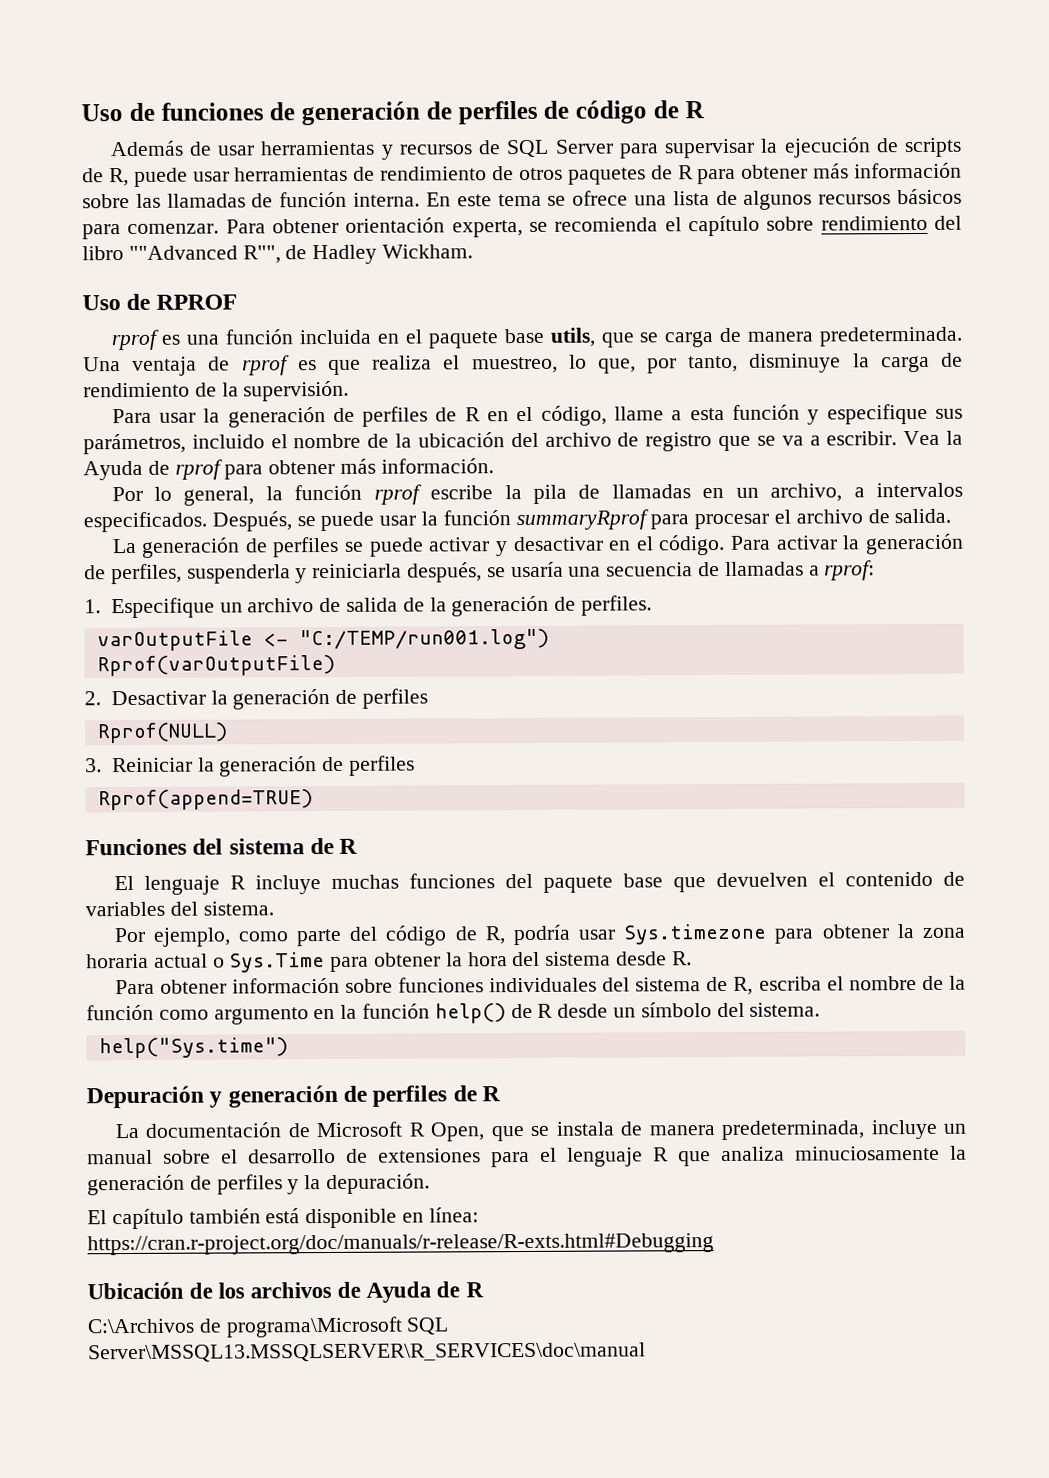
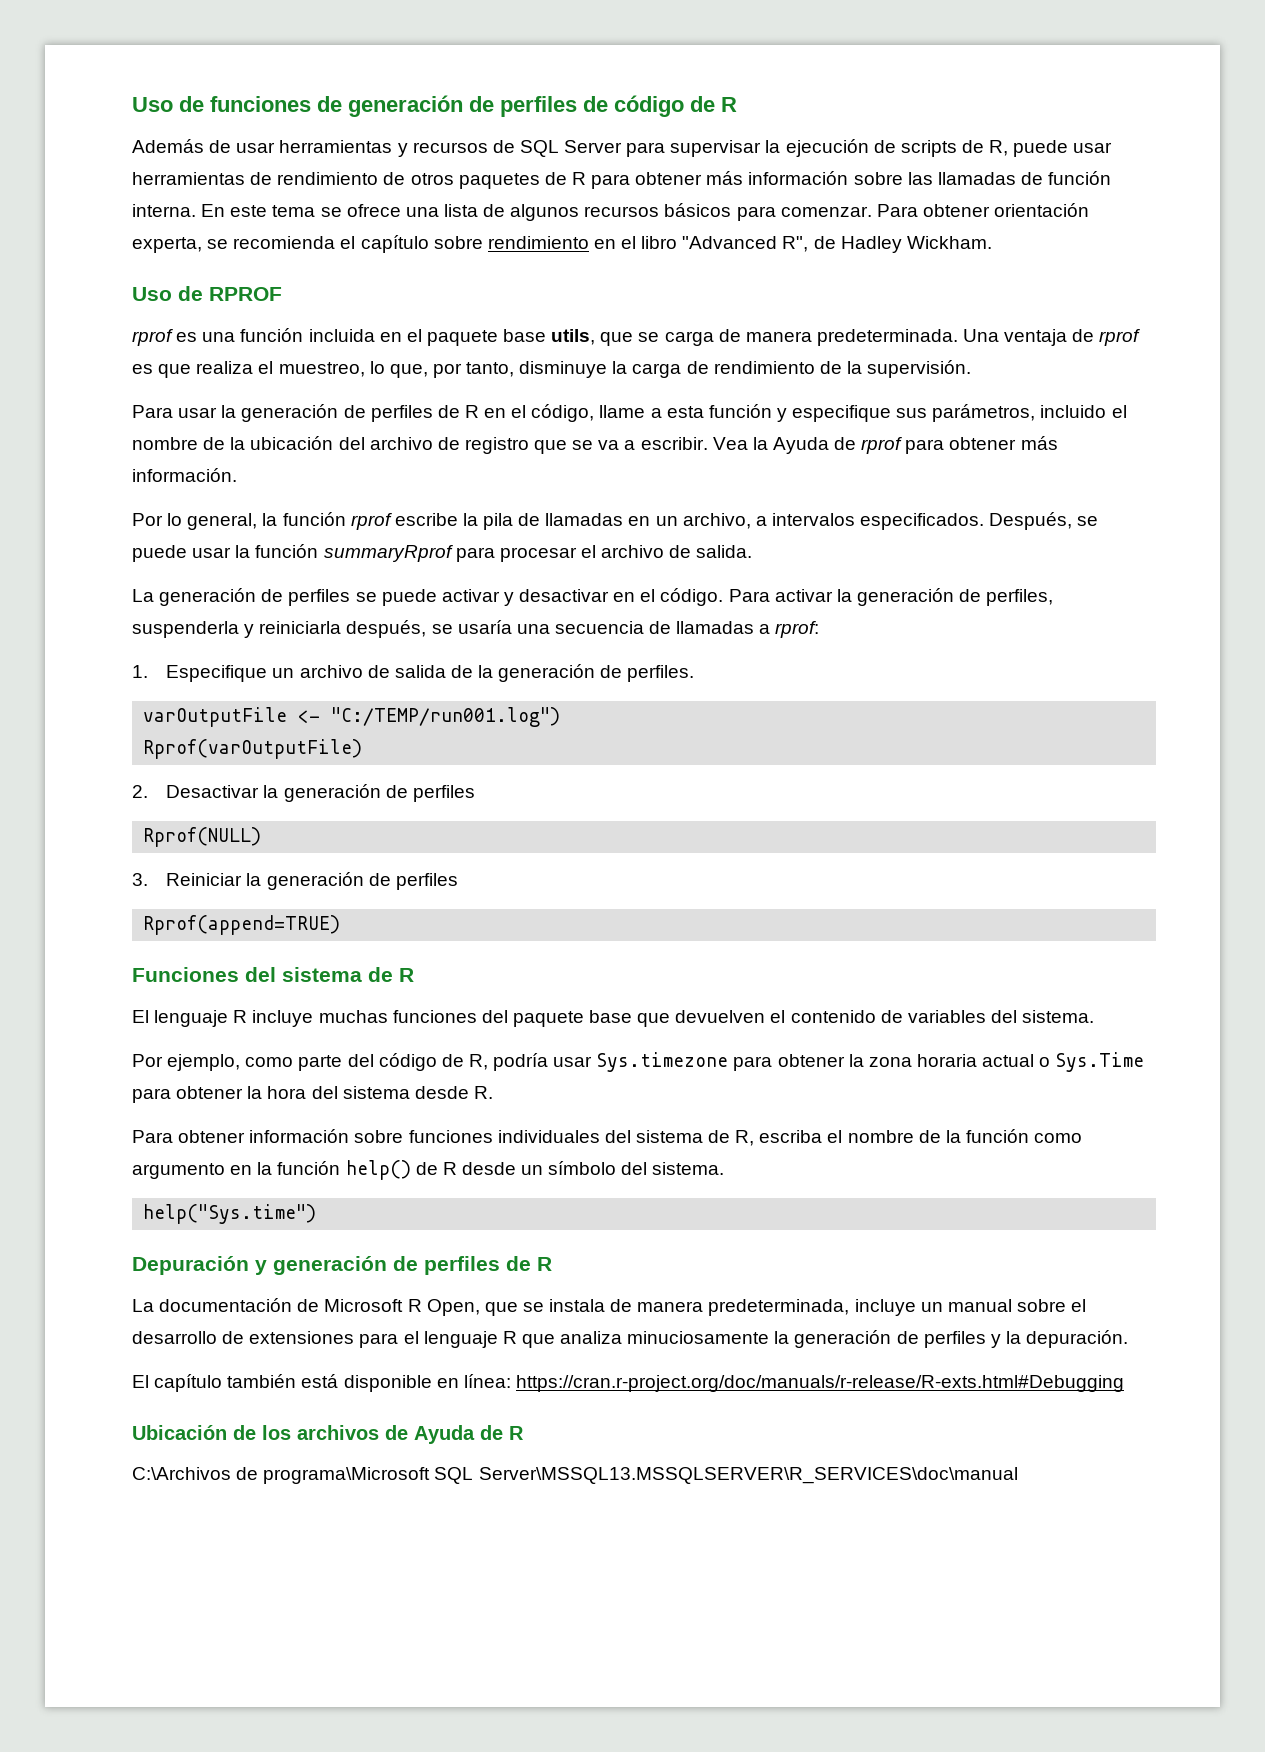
- Para obtener orientación experta, se recomienda el capítulo sobre rendimiento del libro ""Advanced R"", de Hadley Wickham.
+ Para obtener orientación experta, se recomienda el capítulo sobre rendimiento en el libro "Advanced R", de Hadley Wickham.

